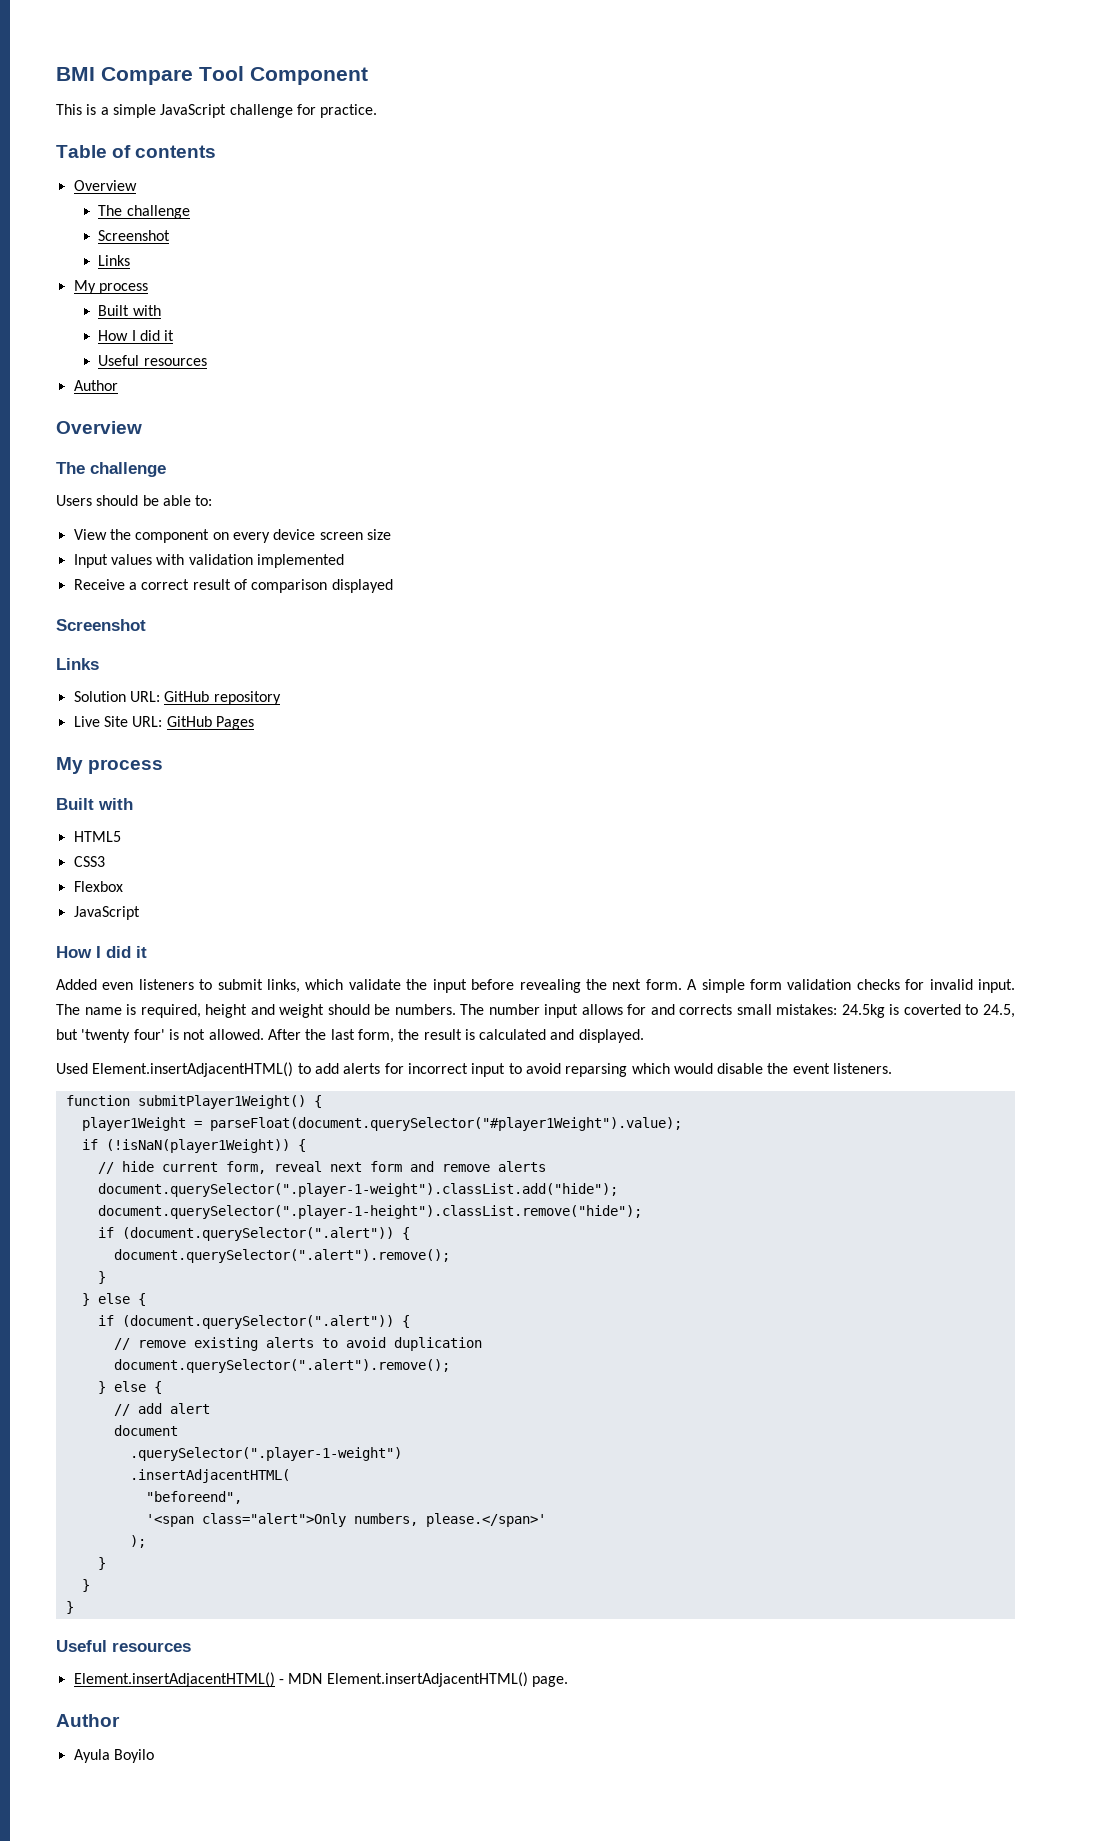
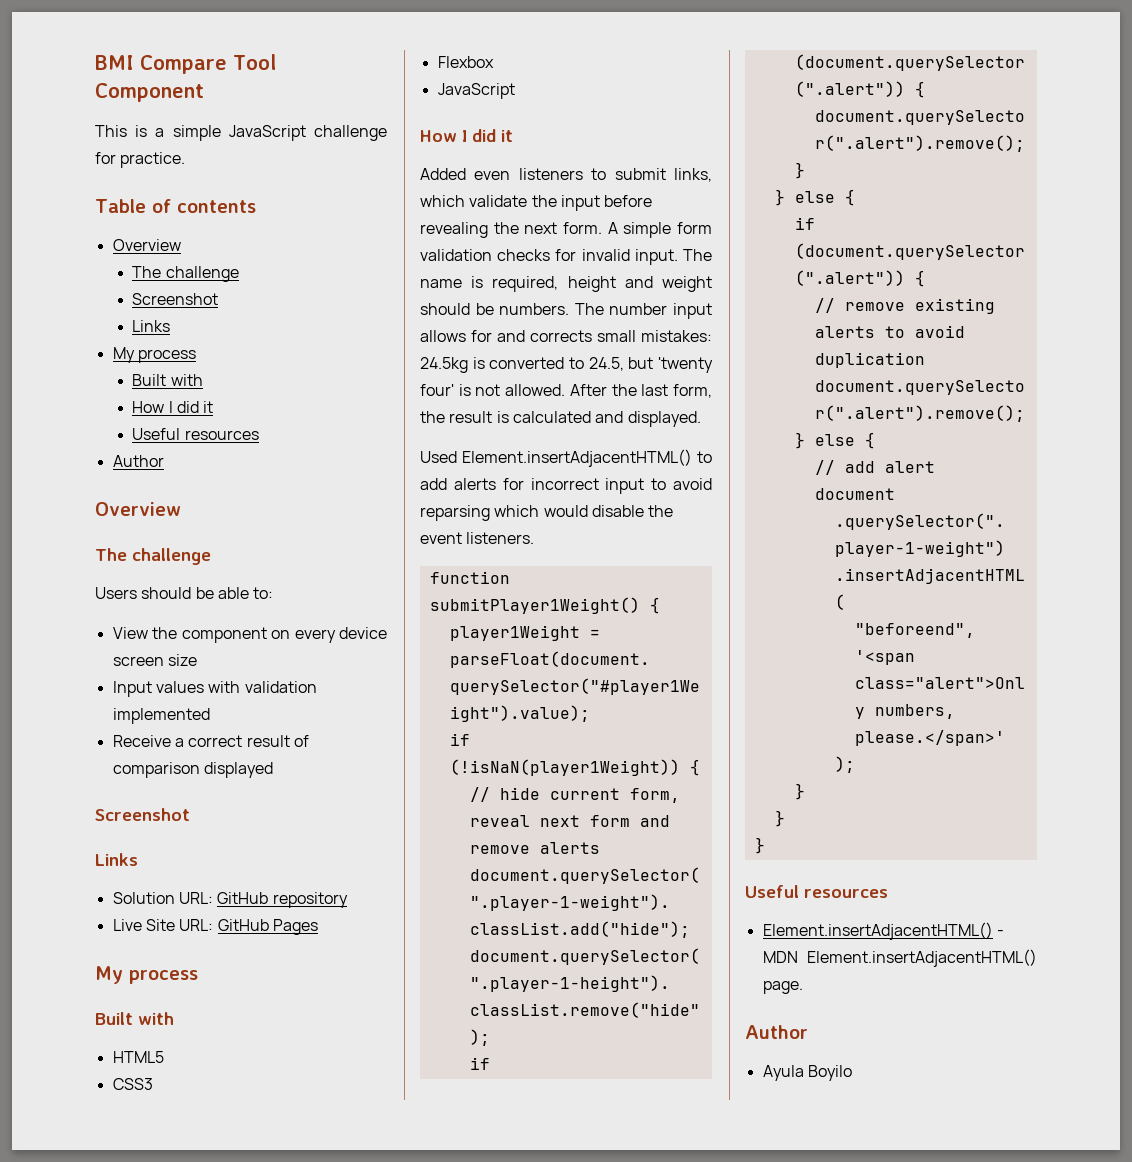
- The number input allows for and corrects small mistakes: 24.5kg is coverted to 24.5, but 'twenty four' is not allowed.
+ The number input allows for and corrects small mistakes: 24.5kg is converted to 24.5, but 'twenty four' is not allowed.

